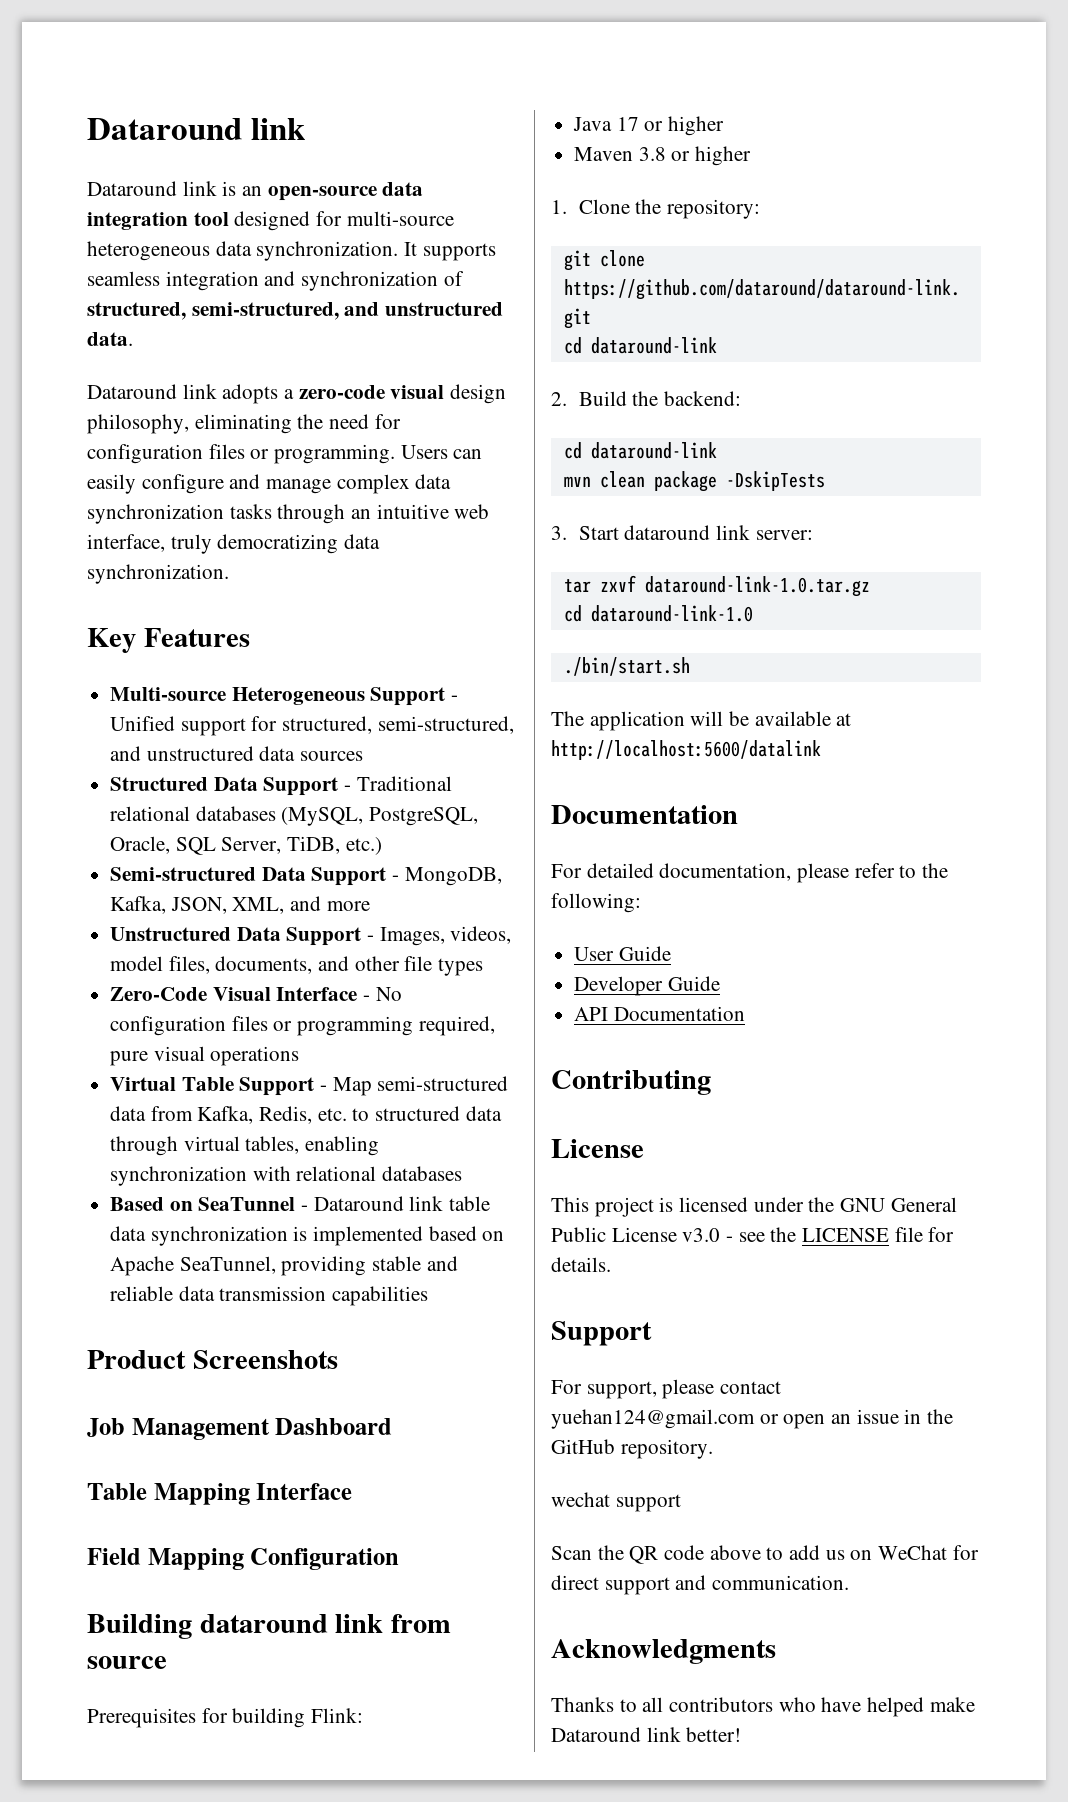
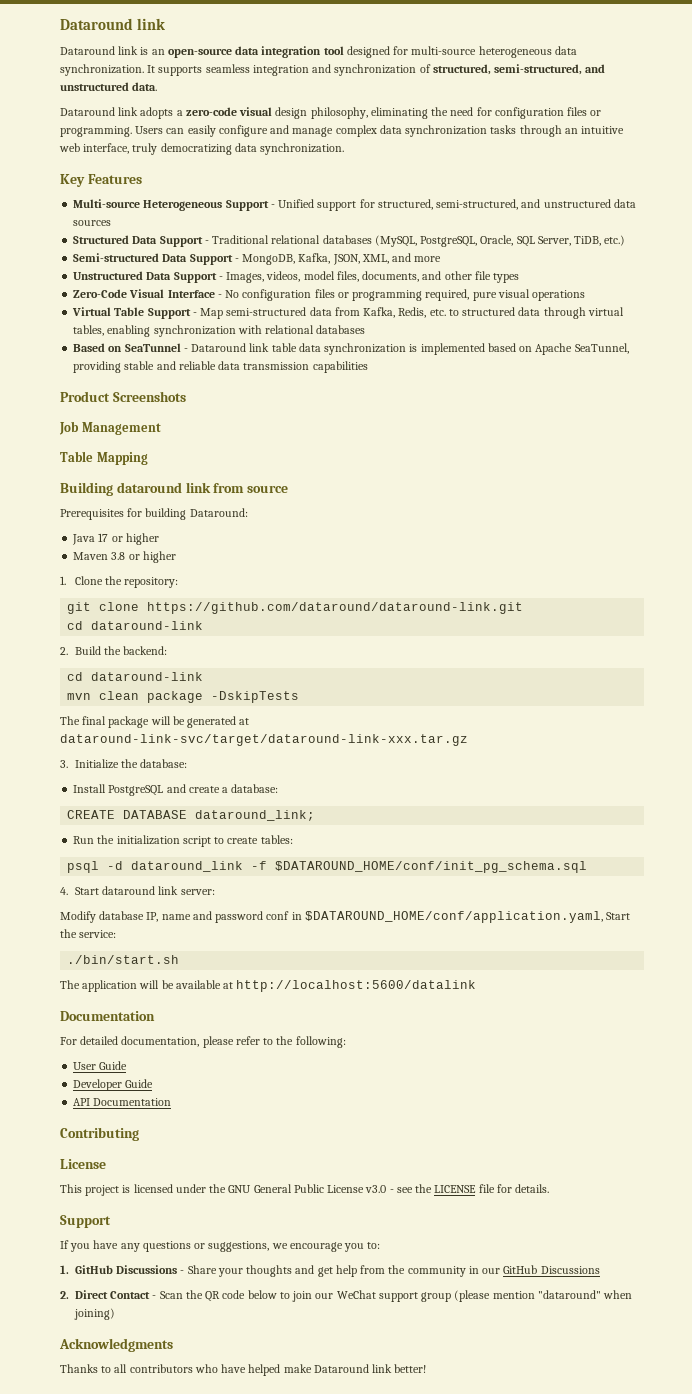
- Job Management Dashboard
+ Job Management
- Table Mapping Interface
- Field Mapping Configuration
+ Table Mapping
- Prerequisites for building Flink:
+ Prerequisites for building Dataround:
- 3. Start dataround link server:
- tar zxvf dataround-link-1.0.tar.gz
- cd dataround-link-1.0
+ The final package will be generated at dataround-link-svc/target/dataround-link-xxx.tar.gz
+ 3. Initialize the database:
+ Install PostgreSQL and create a database:
+ CREATE DATABASE dataround_link;
+ Run the initialization script to create tables:
+ psql -d dataround_link -f $DATAROUND_HOME/conf/init_pg_schema.sql
+ 4. Start dataround link server:
+ Modify database IP, name and password conf in $DATAROUND_HOME/conf/application.yaml, Start the service:
- For support, please contact yuehan124@gmail.com or open an issue in the GitHub repository.
- wechat support
- Scan the QR code above to add us on WeChat for direct support and communication.
+ If you have any questions or suggestions, we encourage you to:
+ 1. GitHub Discussions - Share your thoughts and get help from the community in our GitHub Discussions
+ 2. Direct Contact - Scan the QR code below to join our WeChat support group (please mention "dataround" when joining)

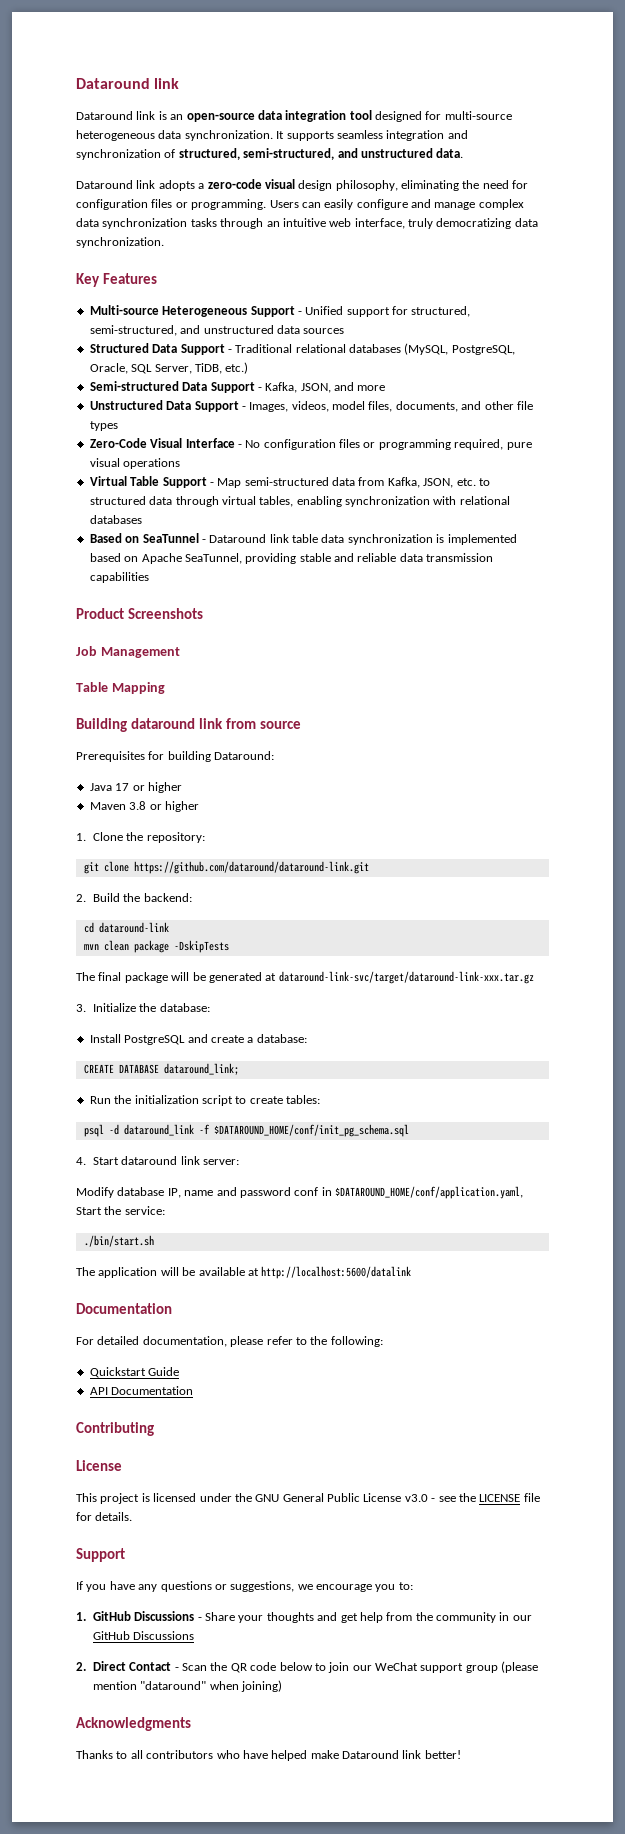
- Semi-structured Data Support - MongoDB, Kafka, JSON, XML, and more
+ Semi-structured Data Support - Kafka, JSON, and more
- Virtual Table Support - Map semi-structured data from Kafka, Redis, etc. to structured data through virtual tables, enabling synchronization with relational databases
+ Virtual Table Support - Map semi-structured data from Kafka, JSON, etc. to structured data through virtual tables, enabling synchronization with relational databases
  git clone https://github.com/dataround/dataround-link.git
- cd dataround-link
- User Guide
- Developer Guide
+ Quickstart Guide

